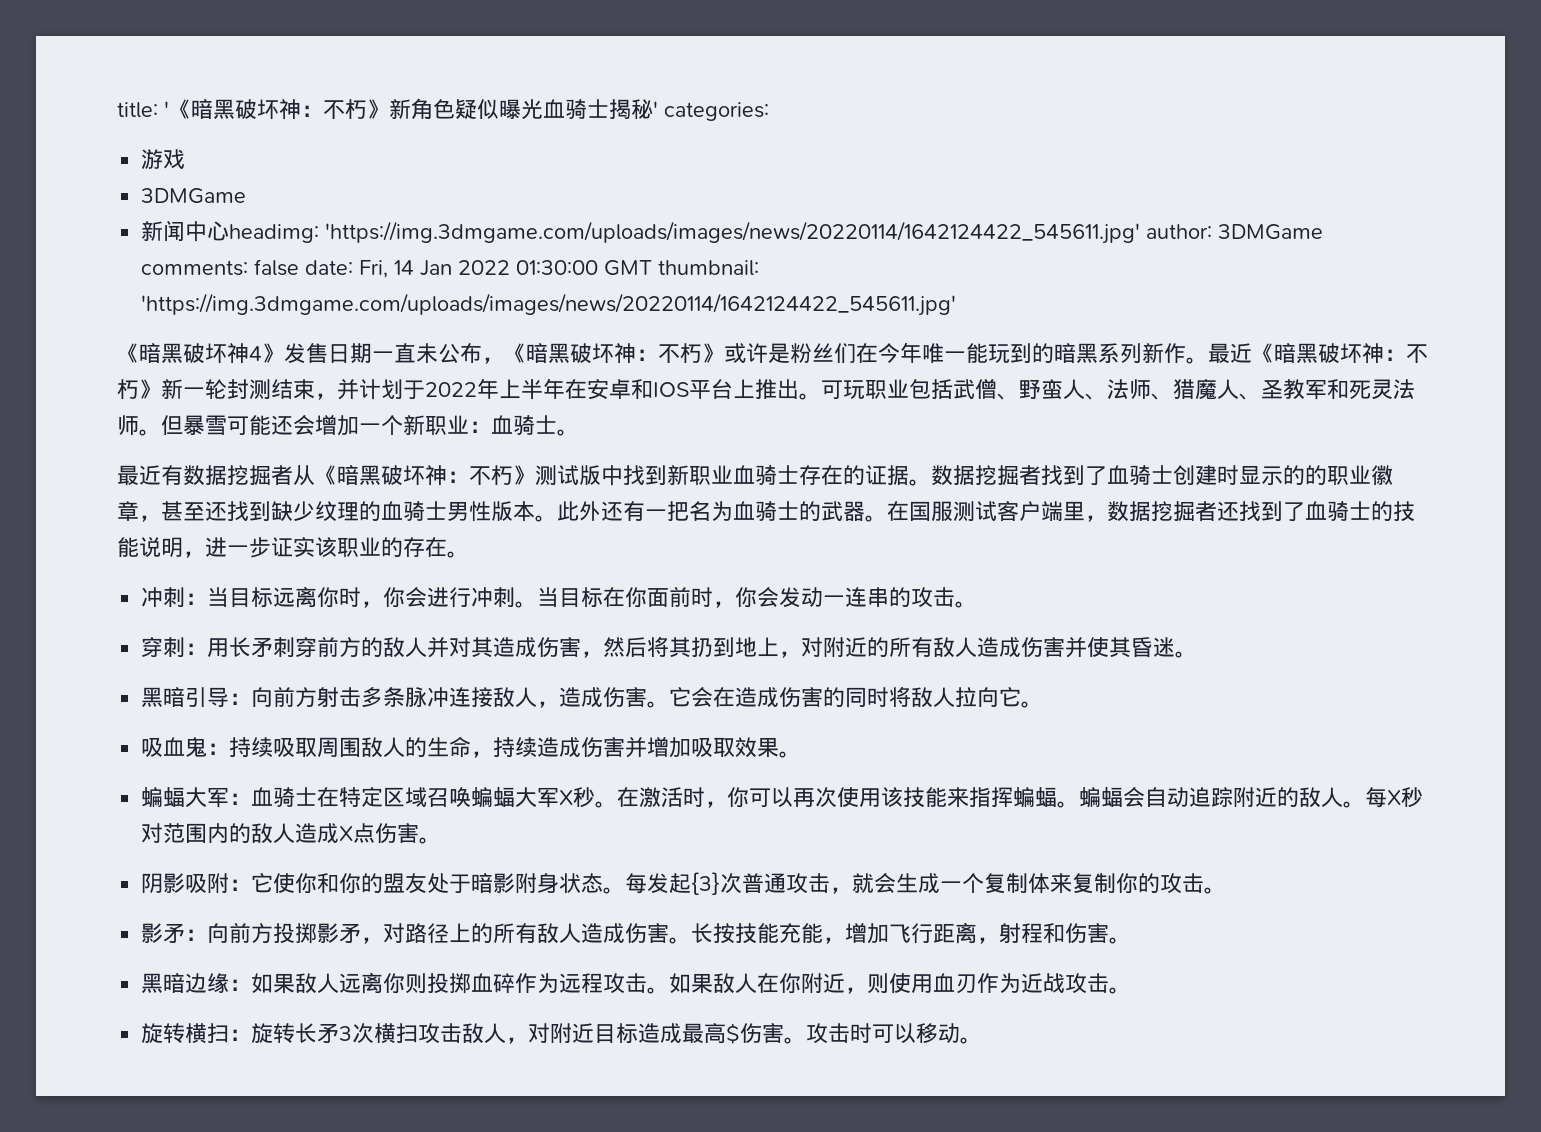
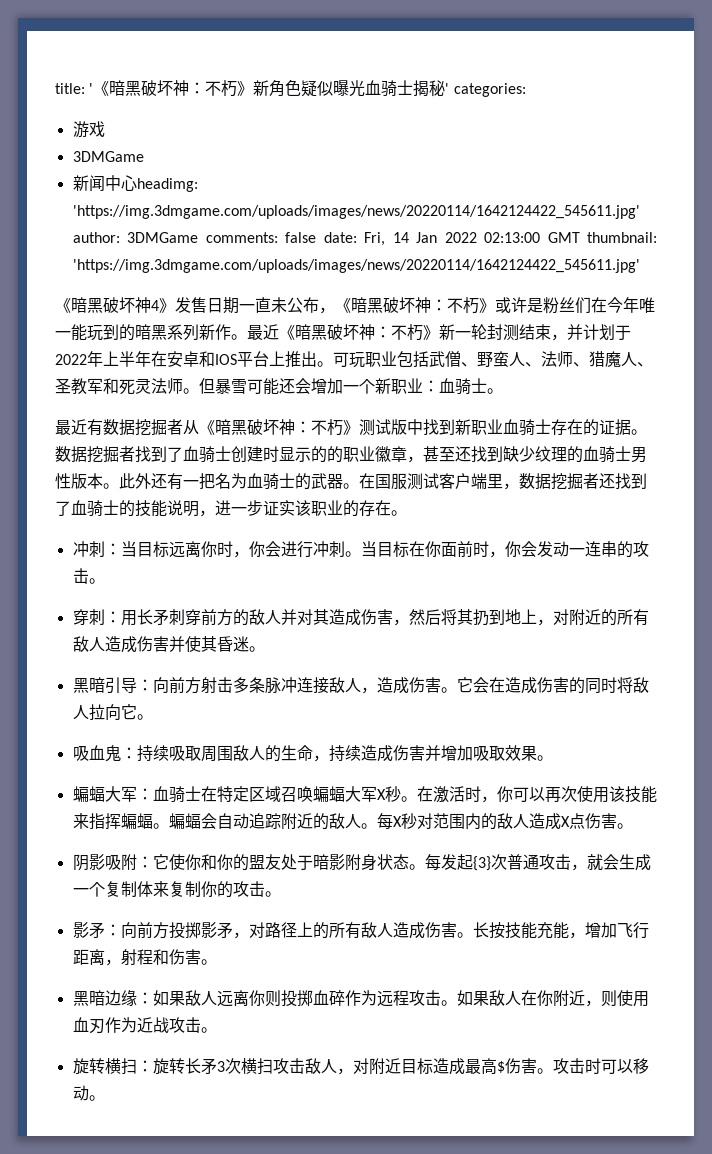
- 新闻中心headimg: 'https://img.3dmgame.com/uploads/images/news/20220114/1642124422_545611.jpg' author: 3DMGame comments: false date: Fri, 14 Jan 2022 01:30:00 GMT thumbnail: 'https://img.3dmgame.com/uploads/images/news/20220114/1642124422_545611.jpg'
+ 新闻中心headimg: 'https://img.3dmgame.com/uploads/images/news/20220114/1642124422_545611.jpg' author: 3DMGame comments: false date: Fri, 14 Jan 2022 02:13:00 GMT thumbnail: 'https://img.3dmgame.com/uploads/images/news/20220114/1642124422_545611.jpg'

